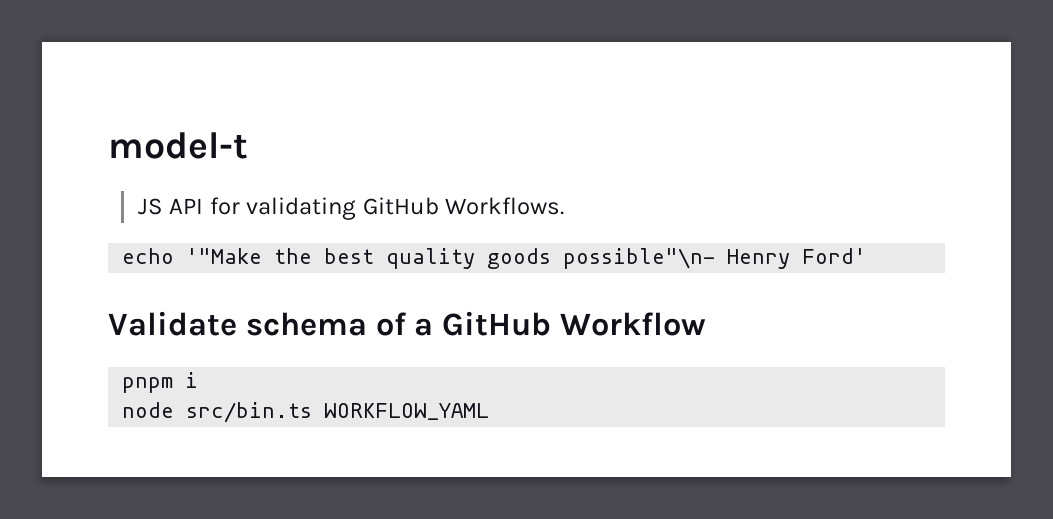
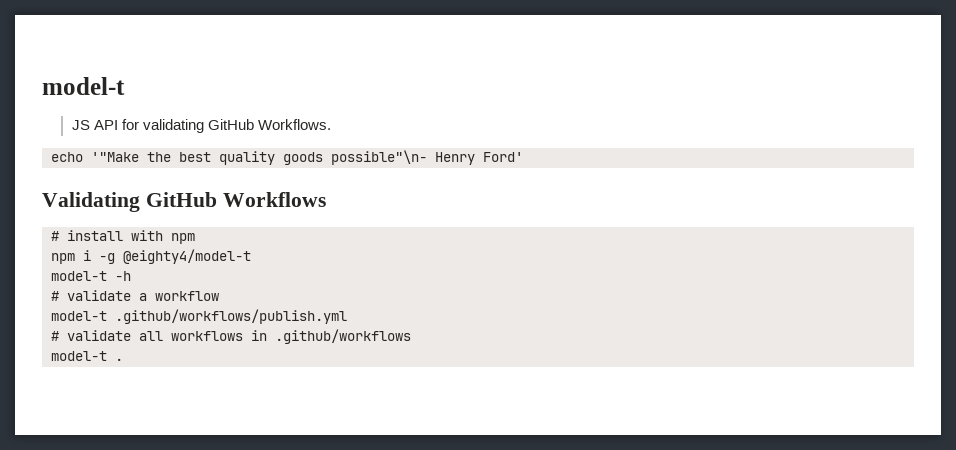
- Validate schema of a GitHub Workflow
- pnpm i
- node src/bin.ts WORKFLOW_YAML
+ Validating GitHub Workflows
+ # install with npm
+ npm i -g @eighty4/model-t
+ model-t -h
+ # validate a workflow
+ model-t .github/workflows/publish.yml
+ # validate all workflows in .github/workflows
+ model-t .

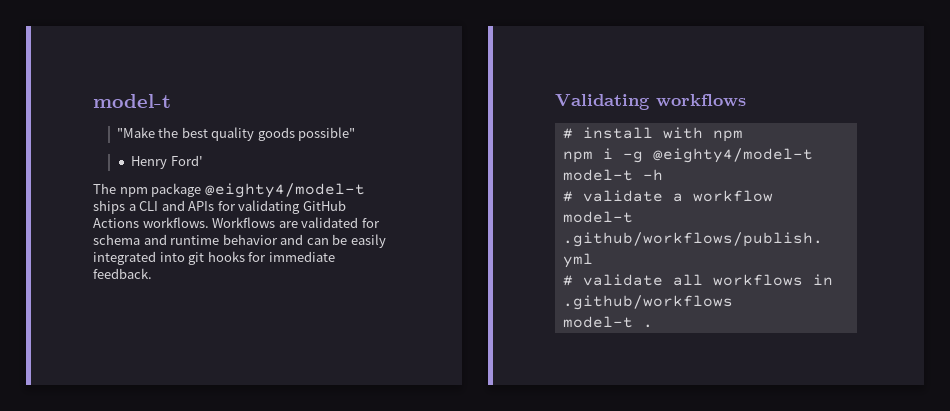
- JS API for validating GitHub Workflows.
- echo '"Make the best quality goods possible"\n- Henry Ford'
+ "Make the best quality goods possible"
+ Henry Ford'
+ The npm package @eighty4/model-t ships a CLI and APIs for validating GitHub Actions workflows. Workflows are validated for schema and runtime behavior and can be easily integrated into git hooks for immediate feedback.
- Validating GitHub Workflows
+ Validating workflows

